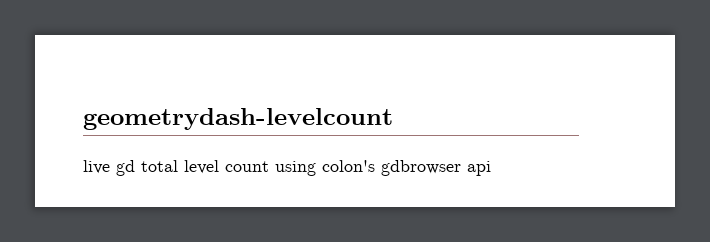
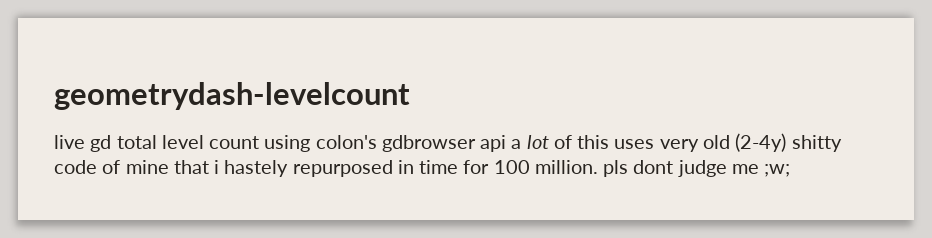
- live gd total level count using colon's gdbrowser api
+ live gd total level count using colon's gdbrowser api a lot of this uses very old (2-4y) shitty code of mine that i hastely repurposed in time for 100 million. pls dont judge me ;w;

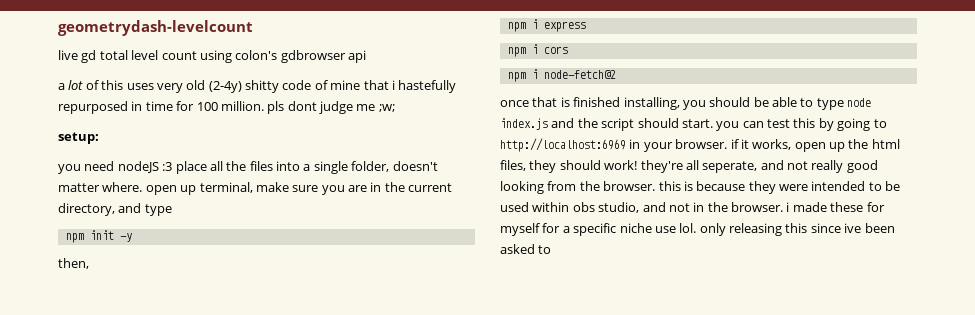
- live gd total level count using colon's gdbrowser api a lot of this uses very old (2-4y) shitty code of mine that i hastely repurposed in time for 100 million. pls dont judge me ;w;
+ live gd total level count using colon's gdbrowser api
+ a lot of this uses very old (2-4y) shitty code of mine that i hastefully repurposed in time for 100 million. pls dont judge me ;w;
+ setup:
+ you need nodeJS :3 place all the files into a single folder, doesn't matter where. open up terminal, make sure you are in the current directory, and type
+ npm init -y
+ then,
+ npm i express
+ npm i cors
+ npm i node-fetch@2
+ once that is finished installing, you should be able to type node index.js and the script should start. you can test this by going to http://localhost:6969 in your browser. if it works, open up the html files, they should work! they're all seperate, and not really good looking from the browser. this is because they were intended to be used within obs studio, and not in the browser. i made these for myself for a specific niche use lol. only releasing this since ive been asked to

